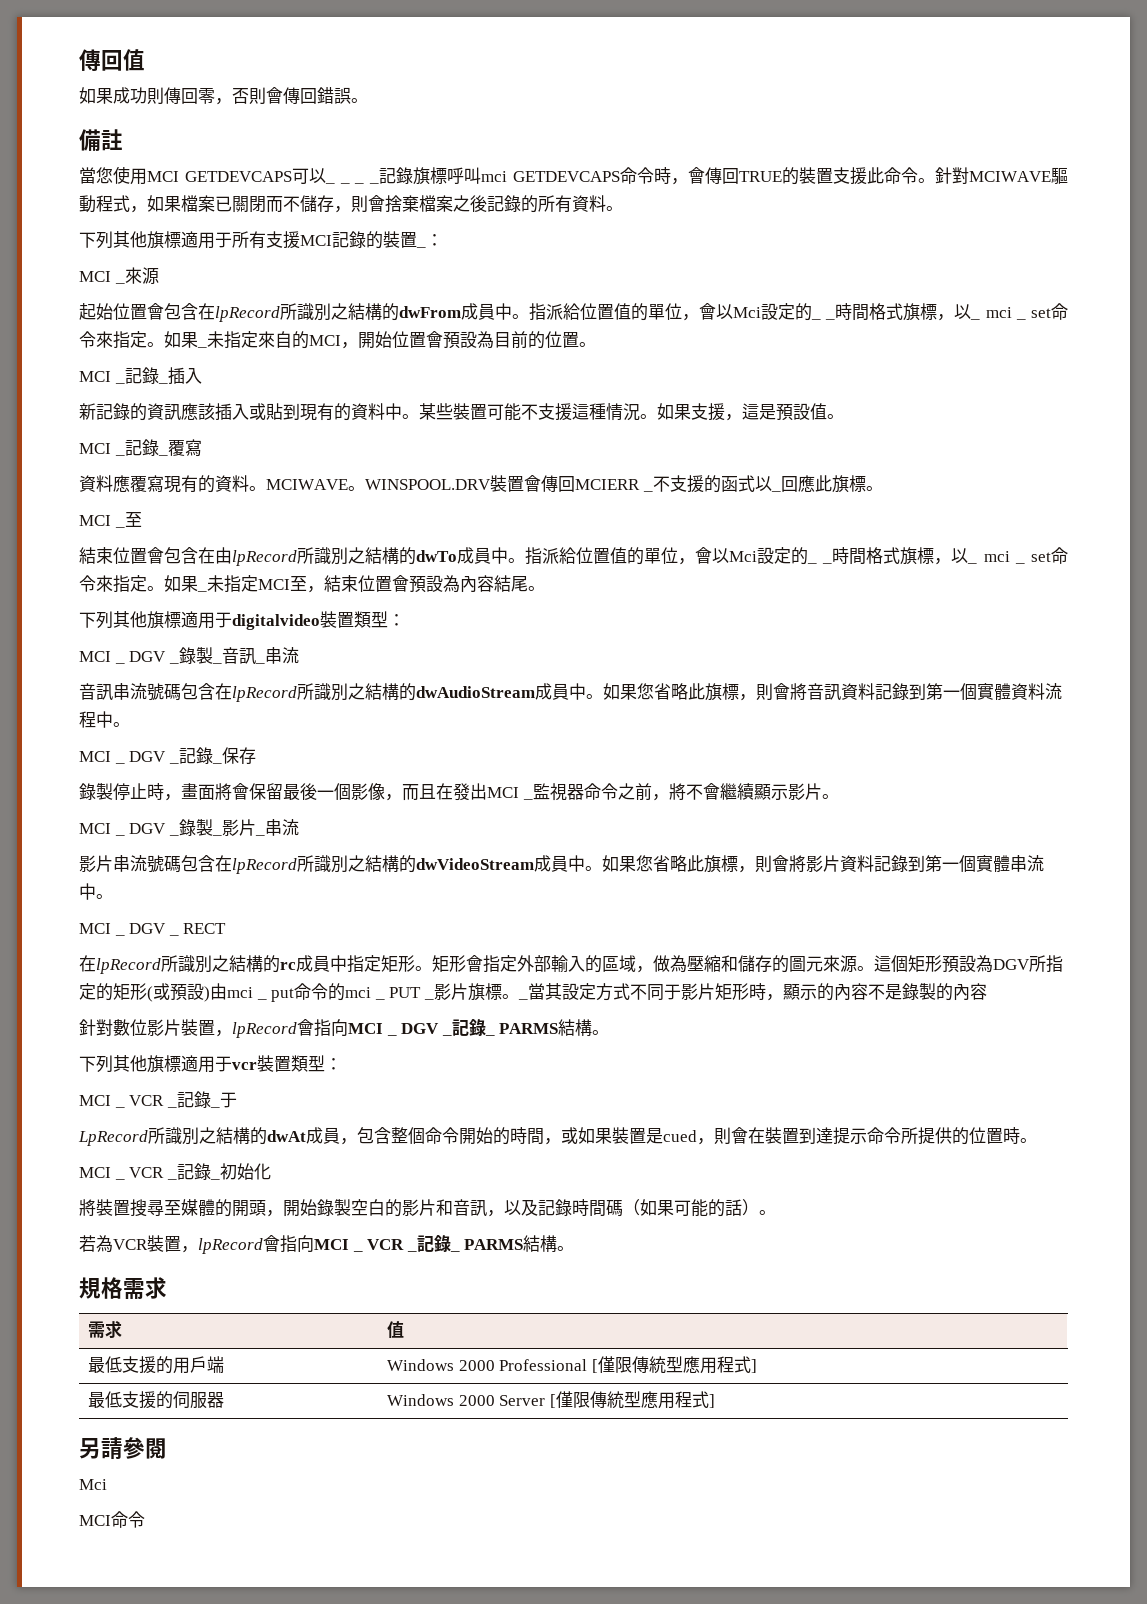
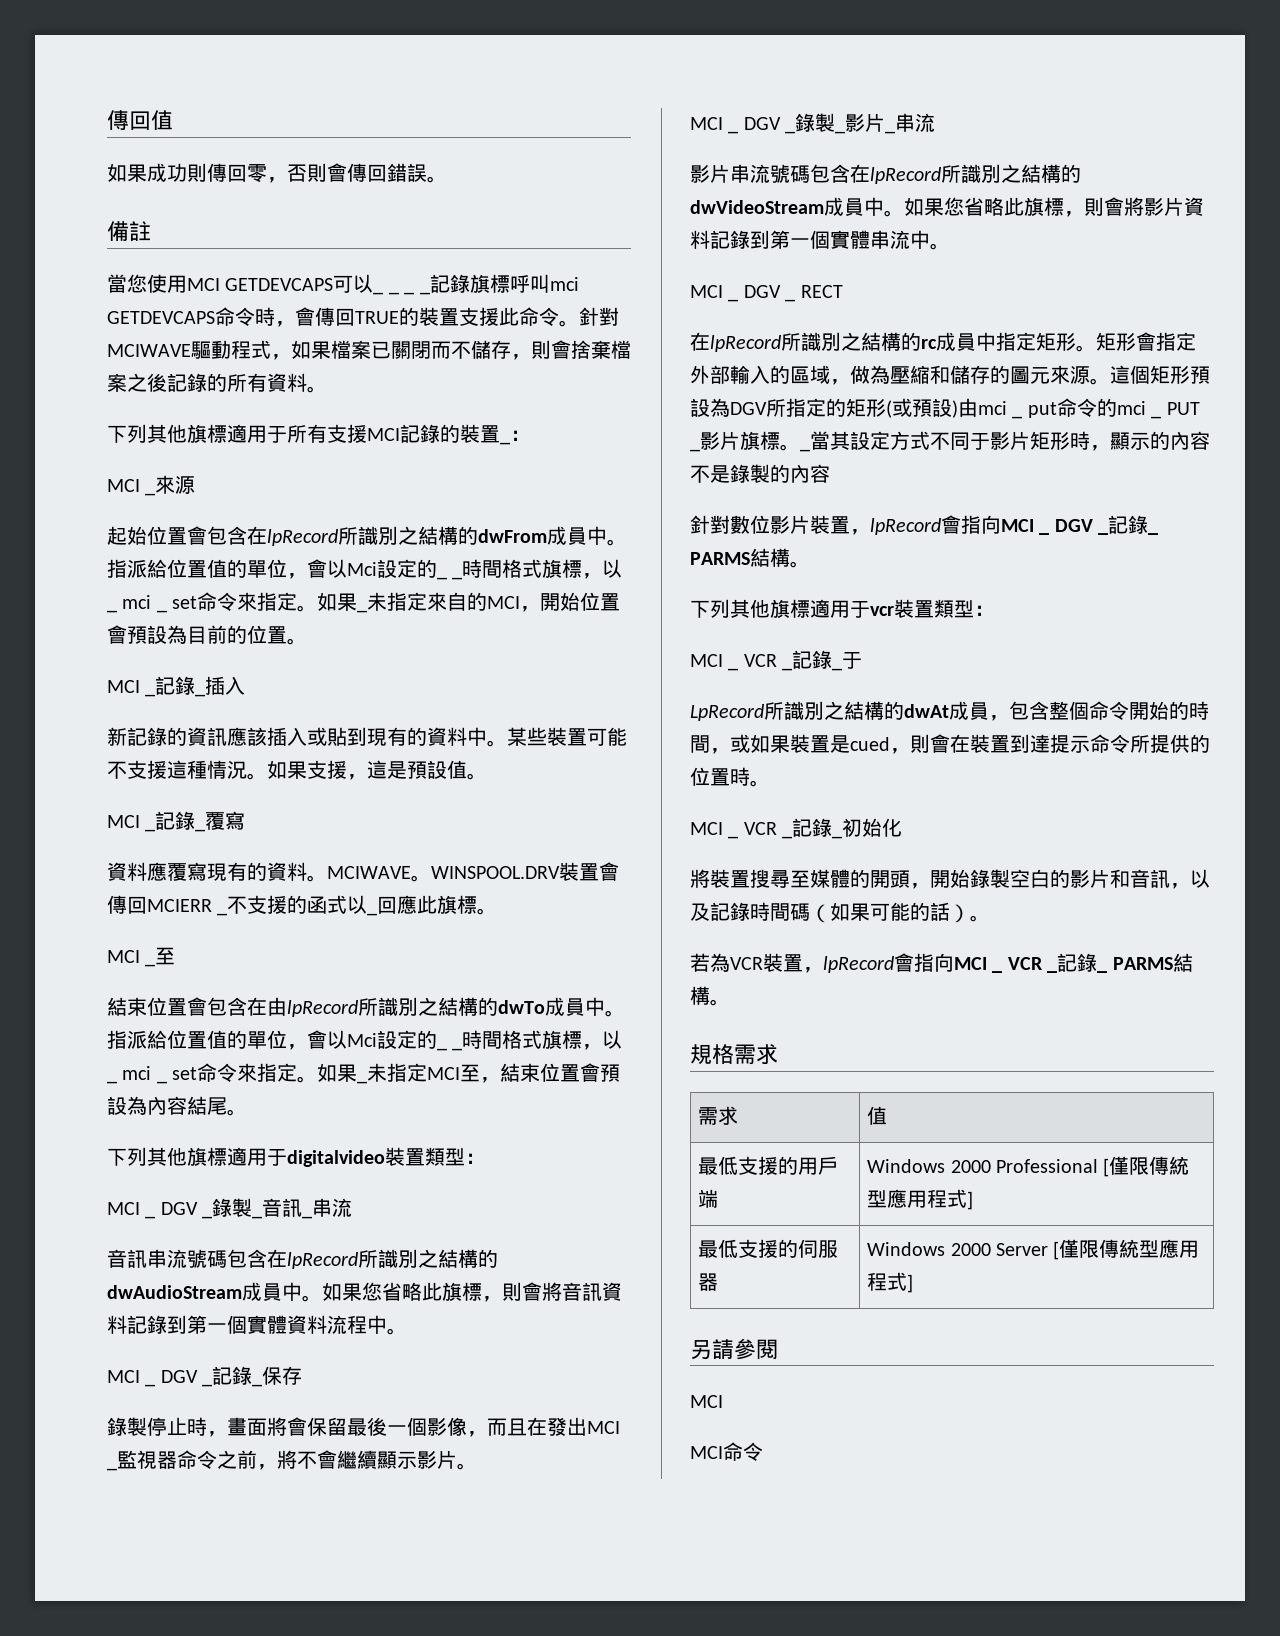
  另請參閱
- Mci
+ MCI

